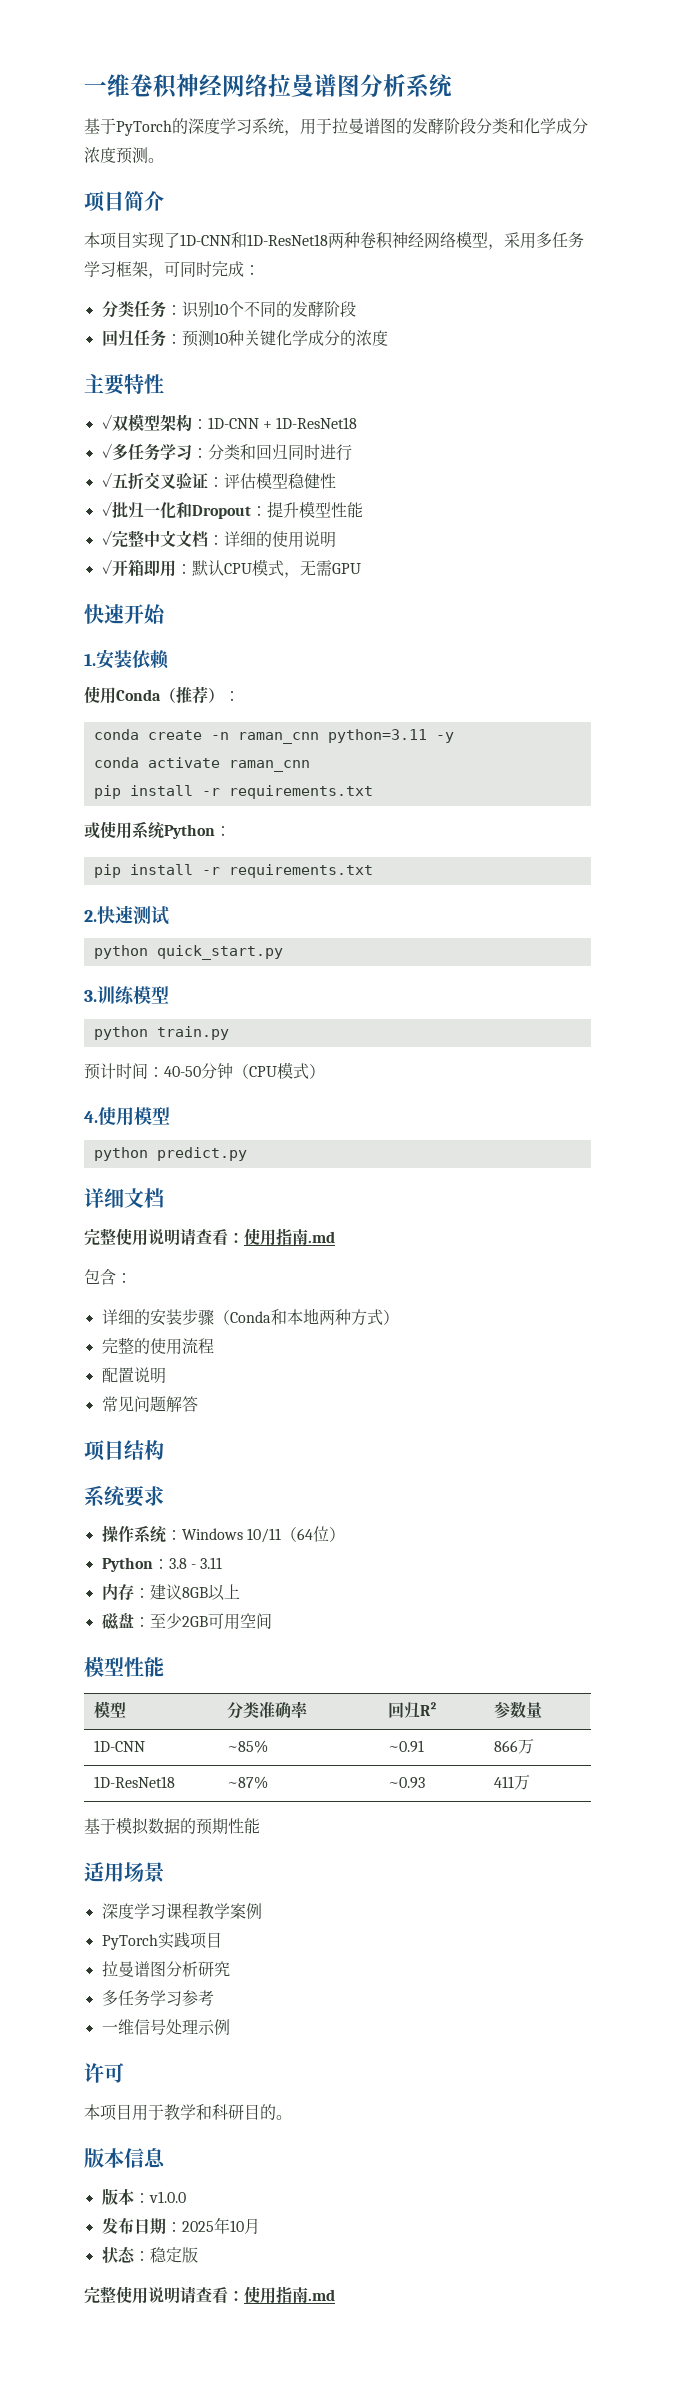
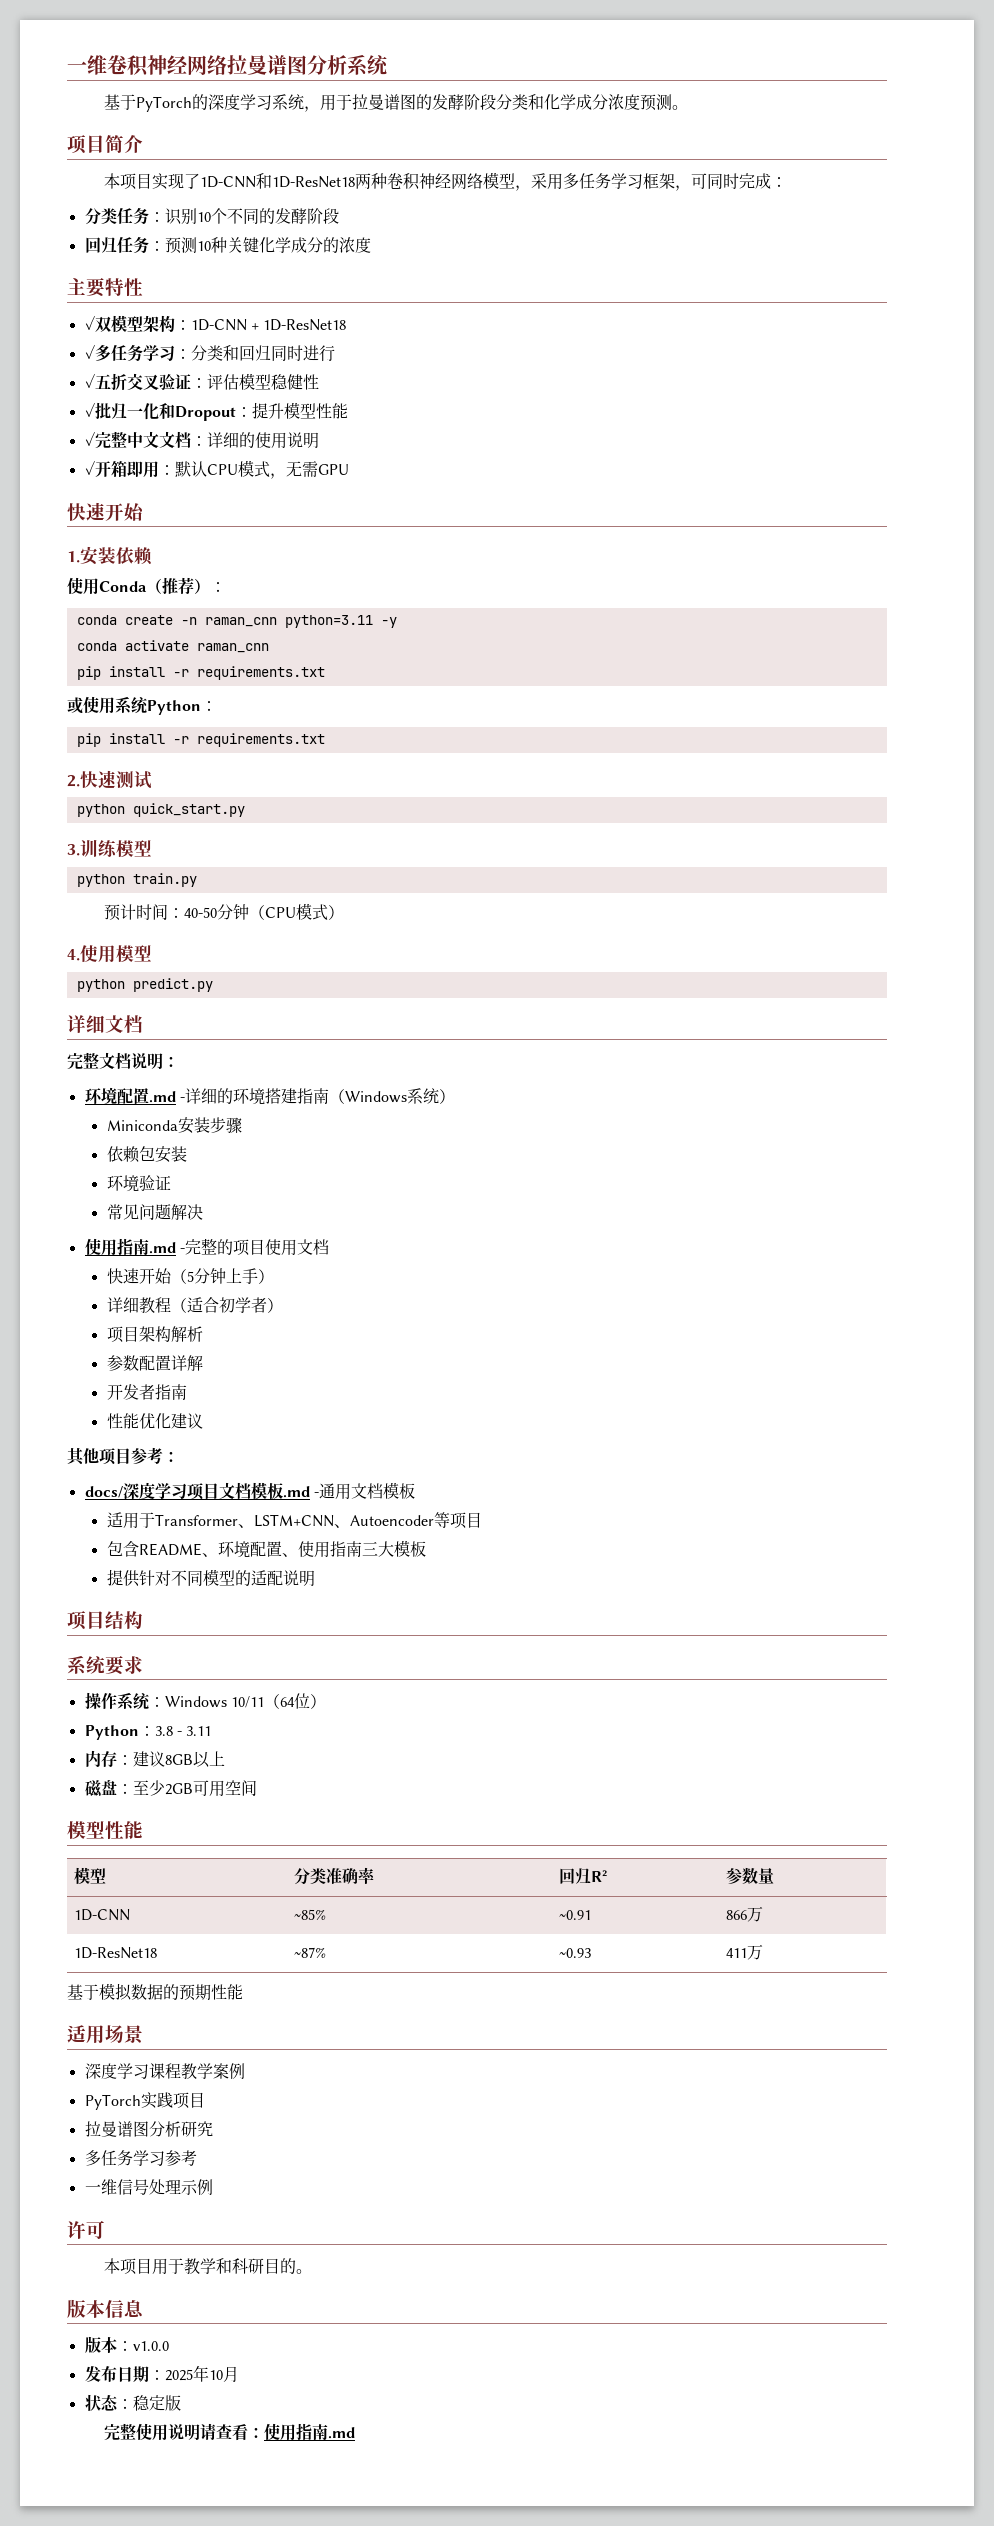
  详细文档
- 完整使用说明请查看：使用指南.md
- 包含：
- 详细的安装步骤（Conda和本地两种方式）
- 完整的使用流程
- 配置说明
- 常见问题解答
+ 完整文档说明：
+ 环境配置.md -详细的环境搭建指南（Windows系统）
+ Miniconda安装步骤
+ 依赖包安装
+ 环境验证
+ 常见问题解决
+ 使用指南.md -完整的项目使用文档
+ 快速开始（5分钟上手）
+ 详细教程（适合初学者）
+ 项目架构解析
+ 参数配置详解
+ 开发者指南
+ 性能优化建议
+ 其他项目参考：
+ docs/深度学习项目文档模板.md -通用文档模板
+ 适用于Transformer、LSTM+CNN、Autoencoder等项目
+ 包含README、环境配置、使用指南三大模板
+ 提供针对不同模型的适配说明

